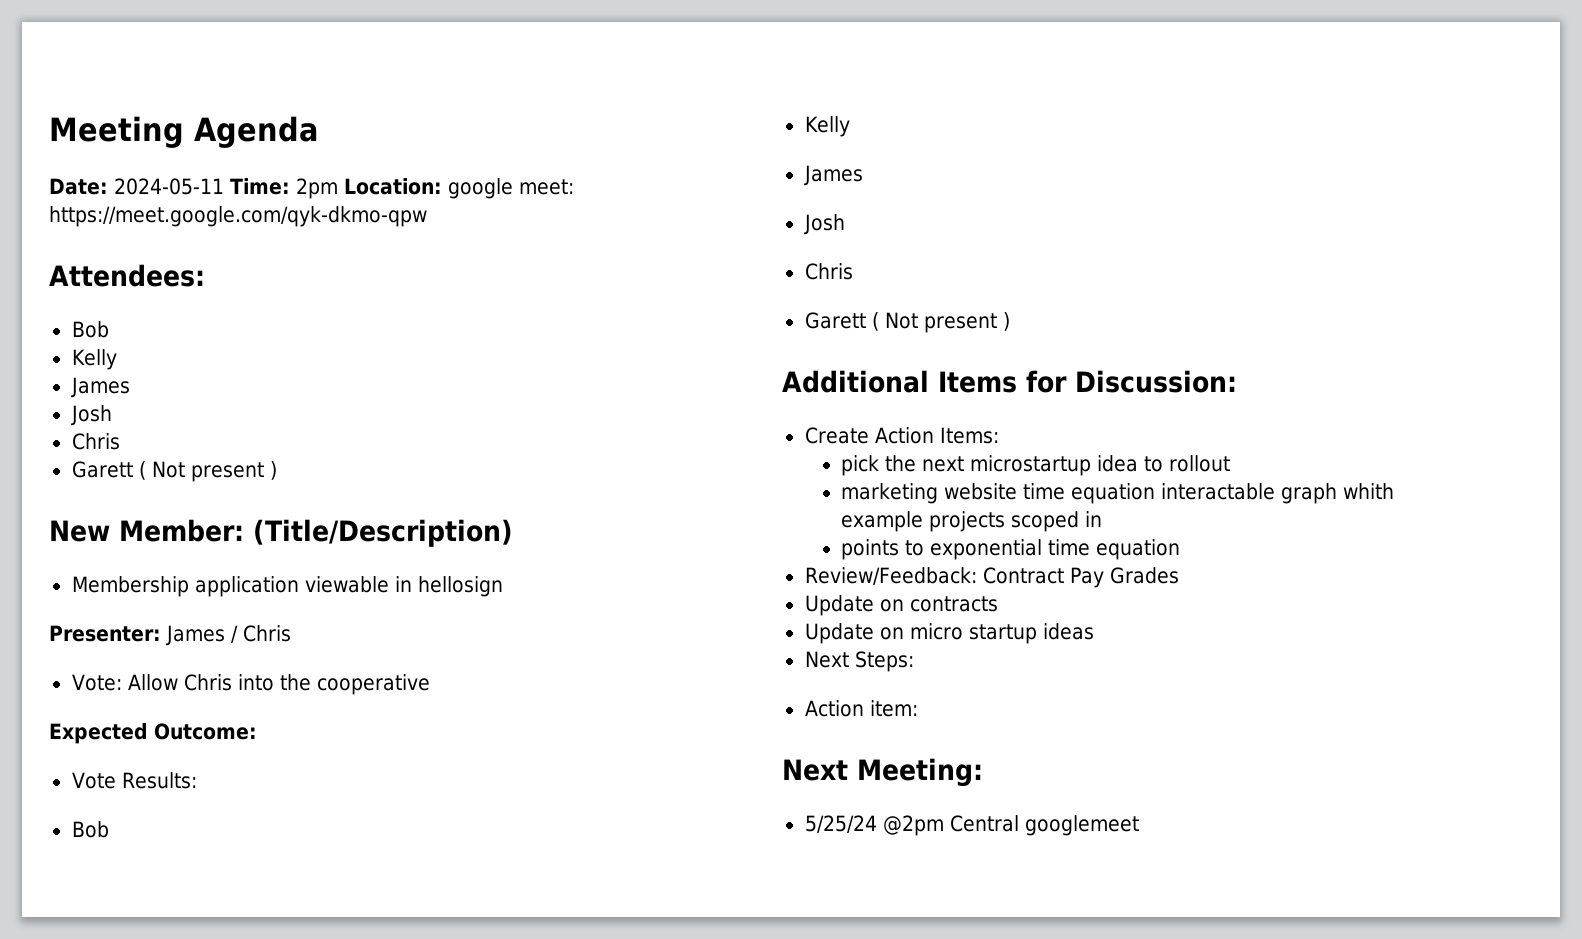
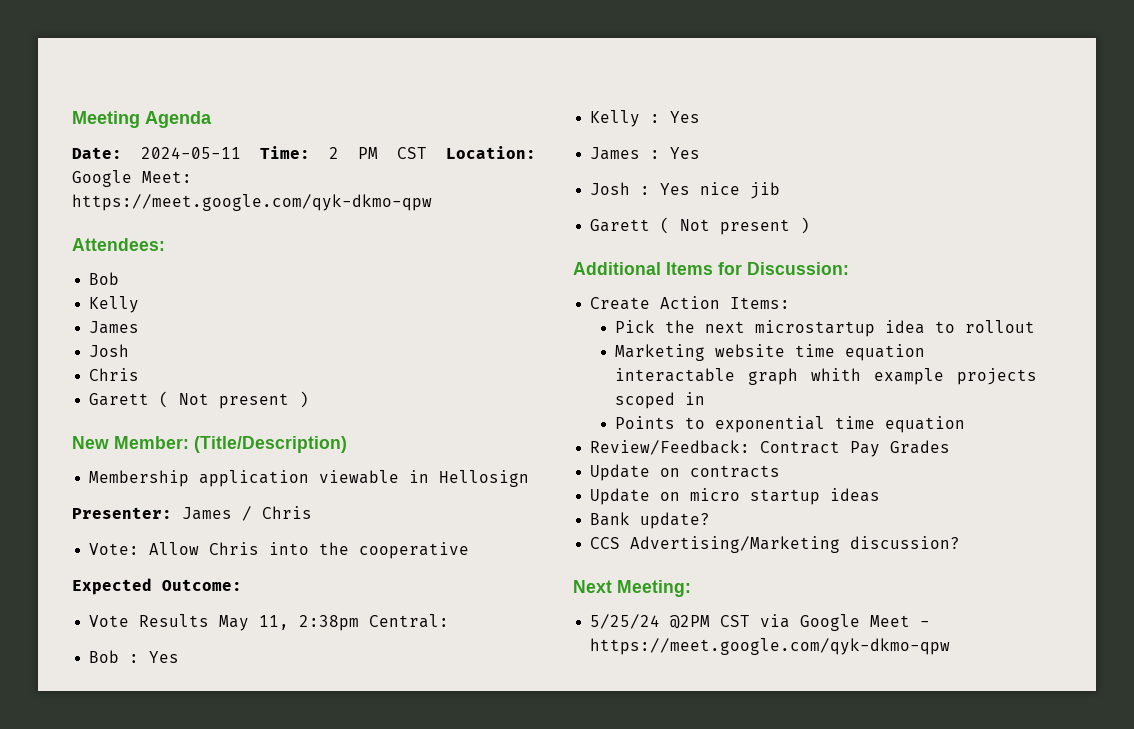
- Date: 2024-05-11 Time: 2pm Location: google meet: https://meet.google.com/qyk-dkmo-qpw
+ Date: 2024-05-11 Time: 2 PM CST Location: Google Meet: https://meet.google.com/qyk-dkmo-qpw
- Membership application viewable in hellosign
+ Membership application viewable in Hellosign
- Vote Results:
- Bob
- Kelly
- James
- Josh
- Chris
+ Vote Results May 11, 2:38pm Central:
+ Bob : Yes
+ Kelly : Yes
+ James : Yes
+ Josh : Yes nice jib
- pick the next microstartup idea to rollout
+ Pick the next microstartup idea to rollout
- marketing website time equation interactable graph whith example projects scoped in
+ Marketing website time equation interactable graph whith example projects scoped in
- points to exponential time equation
+ Points to exponential time equation
- Next Steps:
- Action item:
+ Bank update?
+ CCS Advertising/Marketing discussion?
  Next Meeting:
- 5/25/24 @2pm Central googlemeet
+ 5/25/24 @2PM CST via Google Meet - https://meet.google.com/qyk-dkmo-qpw

